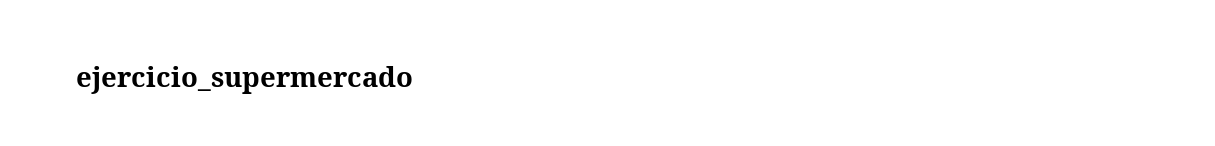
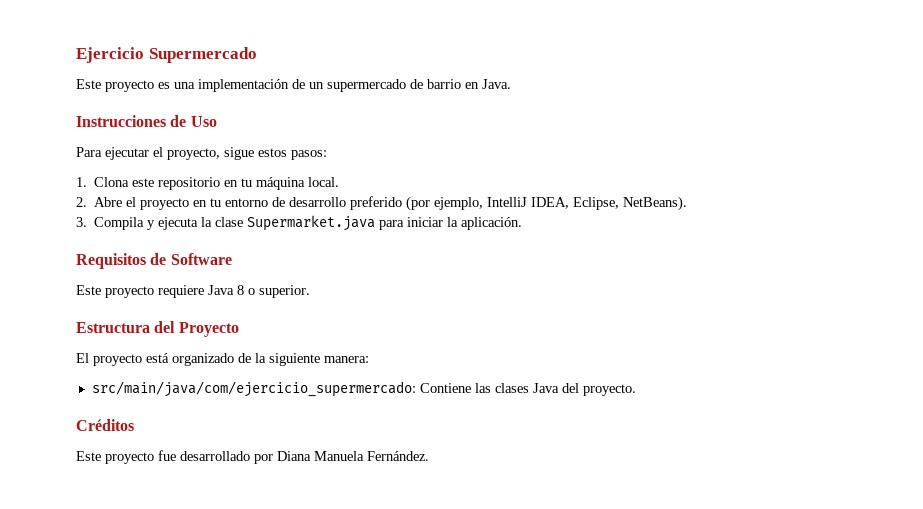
- ejercicio_supermercado
+ Ejercicio Supermercado
+ Este proyecto es una implementación de un supermercado de barrio en Java.
+ Instrucciones de Uso
+ Para ejecutar el proyecto, sigue estos pasos:
+ 1. Clona este repositorio en tu máquina local.
+ 2. Abre el proyecto en tu entorno de desarrollo preferido (por ejemplo, IntelliJ IDEA, Eclipse, NetBeans).
+ 3. Compila y ejecuta la clase Supermarket.java para iniciar la aplicación.
+ Requisitos de Software
+ Este proyecto requiere Java 8 o superior.
+ Estructura del Proyecto
+ El proyecto está organizado de la siguiente manera:
+ src/main/java/com/ejercicio_supermercado: Contiene las clases Java del proyecto.
+ Créditos
+ Este proyecto fue desarrollado por Diana Manuela Fernández.

